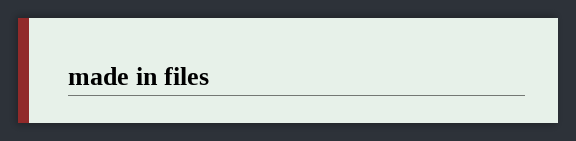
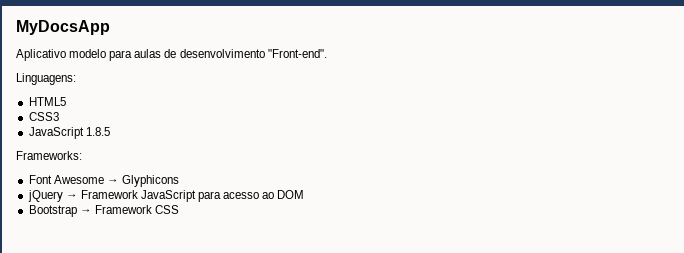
- made in files
+ MyDocsApp
+ Aplicativo modelo para aulas de desenvolvimento "Front-end".
+ Linguagens:
+ HTML5
+ CSS3
+ JavaScript 1.8.5
+ Frameworks:
+ Font Awesome → Glyphicons
+ jQuery → Framework JavaScript para acesso ao DOM
+ Bootstrap → Framework CSS

